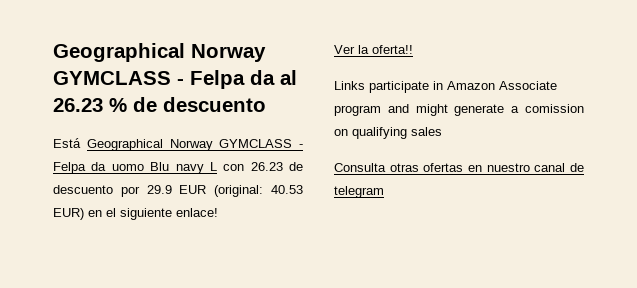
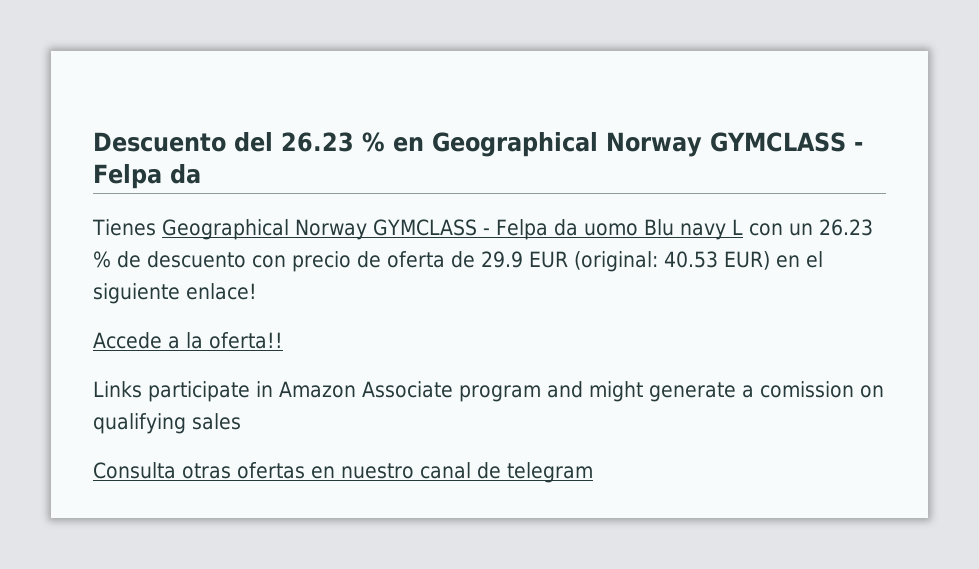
- Geographical Norway GYMCLASS - Felpa da al 26.23 % de descuento
- Está Geographical Norway GYMCLASS - Felpa da uomo Blu navy L con 26.23 de descuento por 29.9 EUR (original: 40.53 EUR) en el siguiente enlace!
+ Descuento del 26.23 % en Geographical Norway GYMCLASS - Felpa da
+ Tienes Geographical Norway GYMCLASS - Felpa da uomo Blu navy L con un 26.23 % de descuento con precio de oferta de 29.9 EUR (original: 40.53 EUR) en el siguiente enlace!
- Ver la oferta!!
+ Accede a la oferta!!

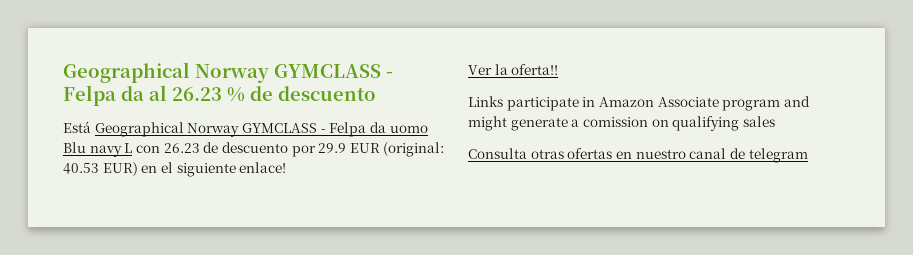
- Descuento del 26.23 % en Geographical Norway GYMCLASS - Felpa da
- Tienes Geographical Norway GYMCLASS - Felpa da uomo Blu navy L con un 26.23 % de descuento con precio de oferta de 29.9 EUR (original: 40.53 EUR) en el siguiente enlace!
+ Geographical Norway GYMCLASS - Felpa da al 26.23 % de descuento
+ Está Geographical Norway GYMCLASS - Felpa da uomo Blu navy L con 26.23 de descuento por 29.9 EUR (original: 40.53 EUR) en el siguiente enlace!
- Accede a la oferta!!
+ Ver la oferta!!

